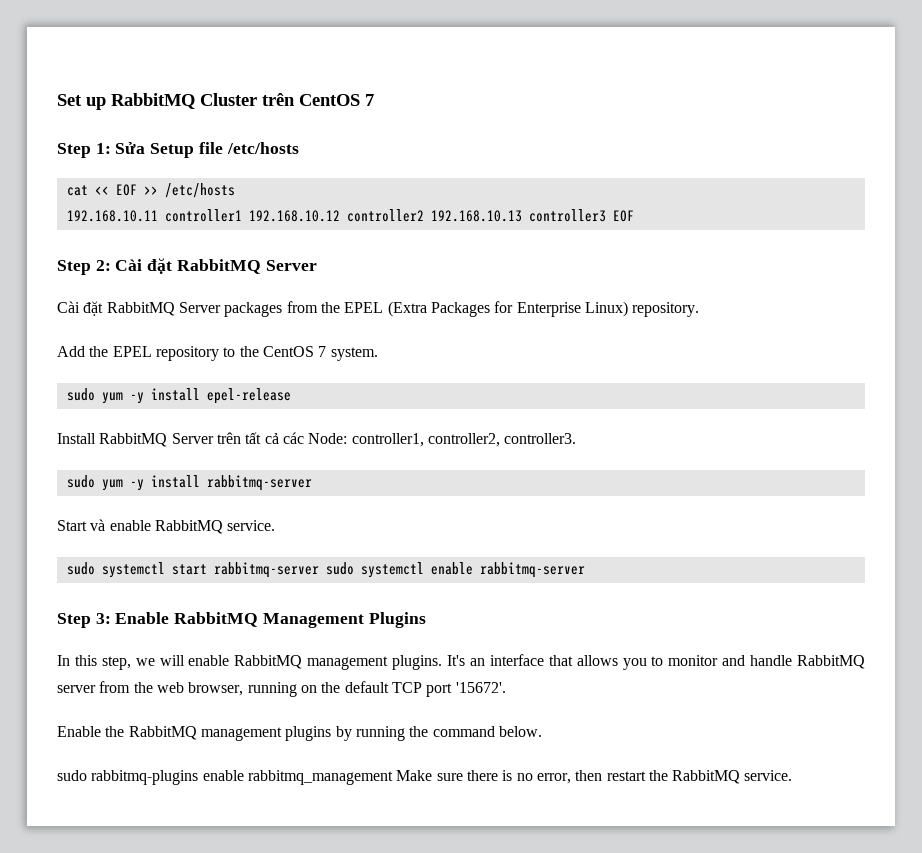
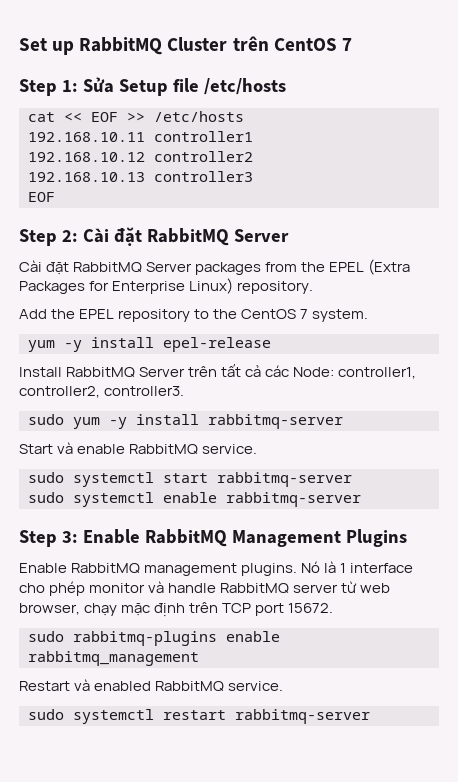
- 192.168.10.11 controller1 192.168.10.12 controller2 192.168.10.13 controller3 EOF
+ 192.168.10.11 controller1
+ 192.168.10.12 controller2
+ 192.168.10.13 controller3
+ EOF
- sudo yum -y install epel-release
+ yum -y install epel-release
- sudo systemctl start rabbitmq-server sudo systemctl enable rabbitmq-server
+ sudo systemctl start rabbitmq-server
+ sudo systemctl enable rabbitmq-server
- In this step, we will enable RabbitMQ management plugins. It's an interface that allows you to monitor and handle RabbitMQ server from the web browser, running on the default TCP port '15672'.
- Enable the RabbitMQ management plugins by running the command below.
- sudo rabbitmq-plugins enable rabbitmq_management Make sure there is no error, then restart the RabbitMQ service.
+ Enable RabbitMQ management plugins. Nó là 1 interface cho phép monitor và handle RabbitMQ server từ web browser, chạy mặc định trên TCP port 15672.
+ sudo rabbitmq-plugins enable rabbitmq_management
+ Restart và enabled RabbitMQ service.
+ sudo systemctl restart rabbitmq-server

